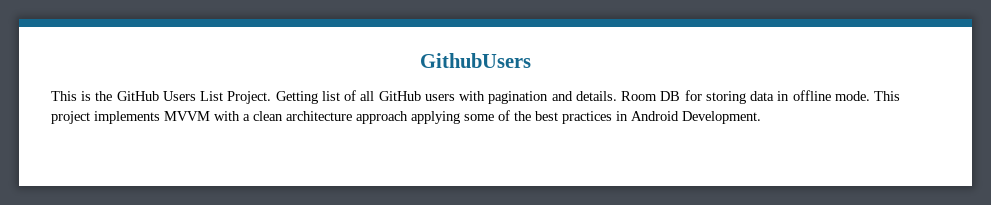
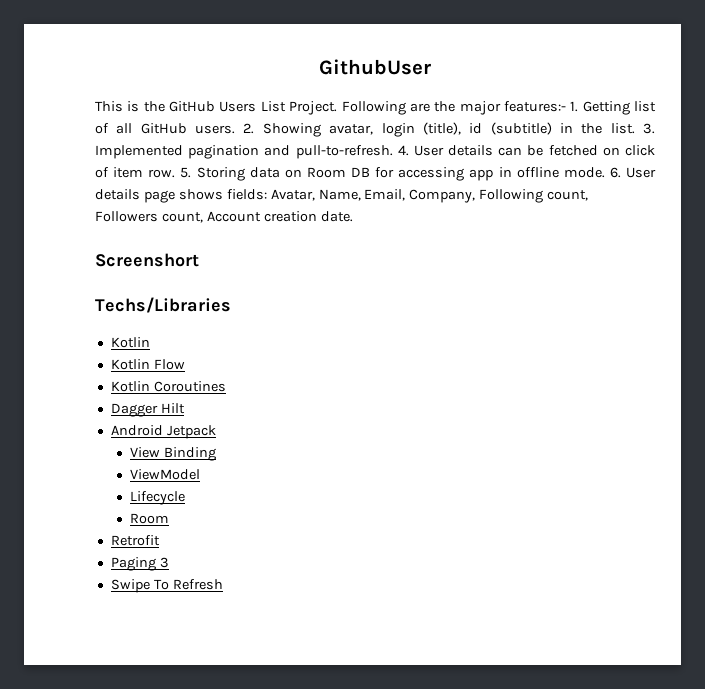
- GithubUsers
+ GithubUser
- Getting list of all GitHub users with pagination and details. Room DB for storing data in offline mode.
+ Following are the major features:- 1. Getting list of all GitHub users. 2. Showing avatar, login (title), id (subtitle) in the list. 3. Implemented pagination and pull-to-refresh. 4. User details can be fetched on click of item row. 5. Storing data on Room DB for accessing app in offline mode.
- This project implements MVVM with a clean architecture approach applying some of the best practices in Android Development.
+ 6. User details page shows fields: Avatar, Name, Email, Company, Following count, Followers count, Account creation date.
+ Screenshort
+ Techs/Libraries
+ Kotlin
+ Kotlin Flow
+ Kotlin Coroutines
+ Dagger Hilt
+ Android Jetpack
+ View Binding
+ ViewModel
+ Lifecycle
+ Room
+ Retrofit
+ Paging 3
+ Swipe To Refresh

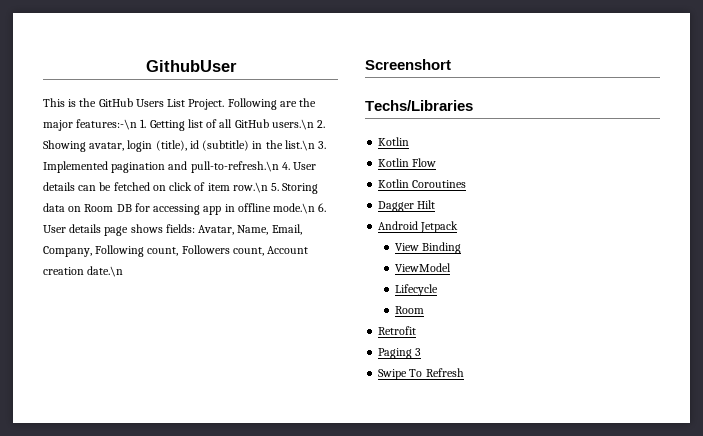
- Following are the major features:- 1. Getting list of all GitHub users. 2. Showing avatar, login (title), id (subtitle) in the list. 3. Implemented pagination and pull-to-refresh. 4. User details can be fetched on click of item row. 5. Storing data on Room DB for accessing app in offline mode. 6. User details page shows fields: Avatar, Name, Email, Company, Following count, Followers count, Account creation date.
+ Following are the major features:-\n 1. Getting list of all GitHub users.\n 2. Showing avatar, login (title), id (subtitle) in the list.\n 3. Implemented pagination and pull-to-refresh.\n 4. User details can be fetched on click of item row.\n 5. Storing data on Room DB for accessing app in offline mode.\n 6. User details page shows fields: Avatar, Name, Email, Company, Following count, Followers count, Account creation date.\n

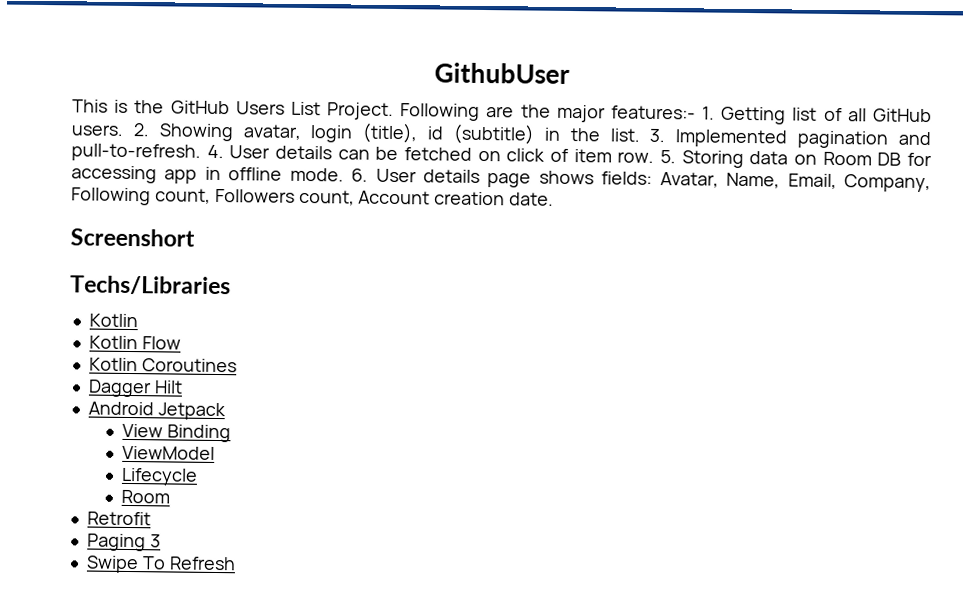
- Following are the major features:-\n 1. Getting list of all GitHub users.\n 2. Showing avatar, login (title), id (subtitle) in the list.\n 3. Implemented pagination and pull-to-refresh.\n 4. User details can be fetched on click of item row.\n 5. Storing data on Room DB for accessing app in offline mode.\n 6. User details page shows fields: Avatar, Name, Email, Company, Following count, Followers count, Account creation date.\n
+ Following are the major features:- 1. Getting list of all GitHub users. 2. Showing avatar, login (title), id (subtitle) in the list. 3. Implemented pagination and pull-to-refresh. 4. User details can be fetched on click of item row. 5. Storing data on Room DB for accessing app in offline mode. 6. User details page shows fields: Avatar, Name, Email, Company, Following count, Followers count, Account creation date.

